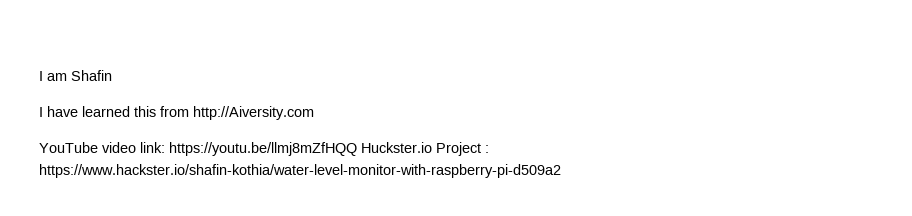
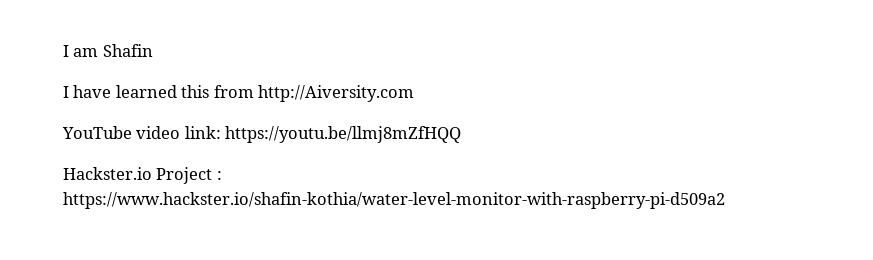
- YouTube video link: https://youtu.be/llmj8mZfHQQ Huckster.io Project : https://www.hackster.io/shafin-kothia/water-level-monitor-with-raspberry-pi-d509a2
+ YouTube video link: https://youtu.be/llmj8mZfHQQ
+ Hackster.io Project : https://www.hackster.io/shafin-kothia/water-level-monitor-with-raspberry-pi-d509a2

